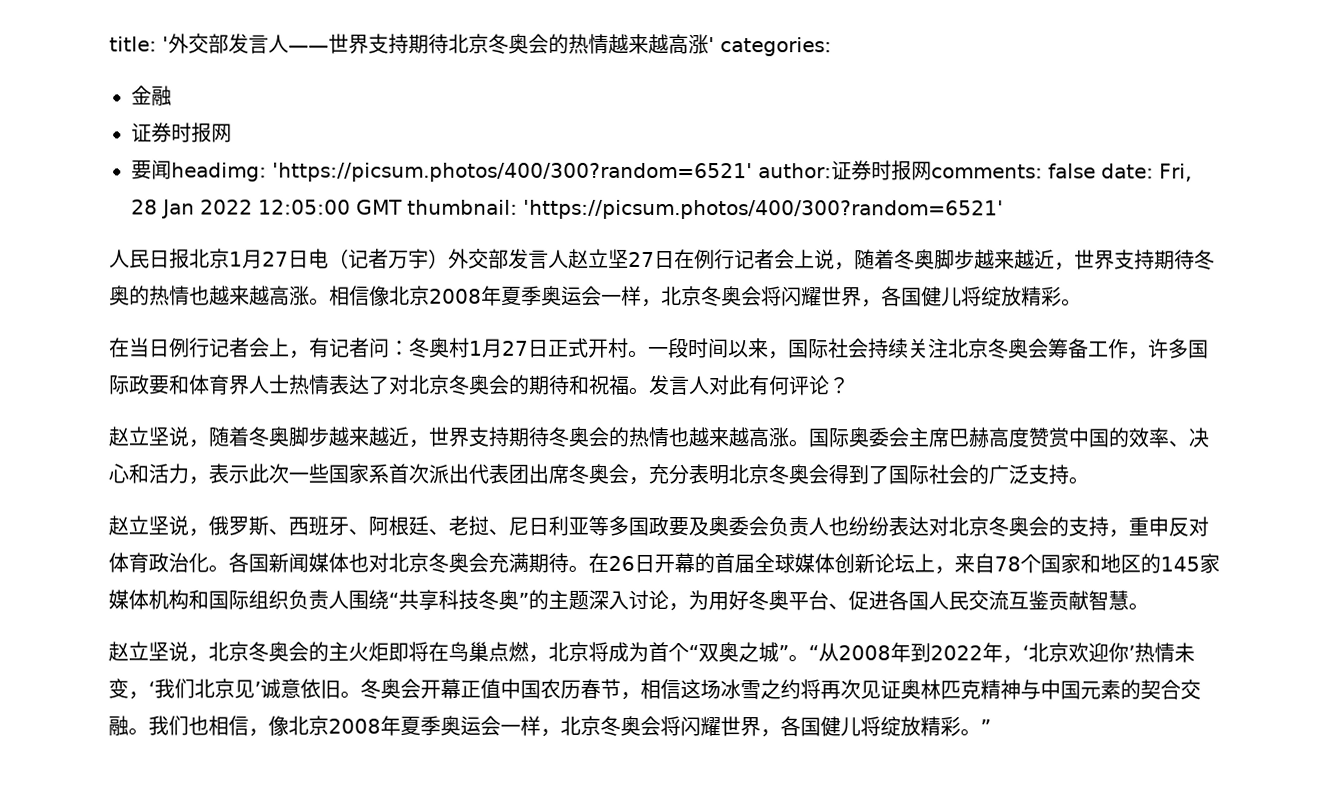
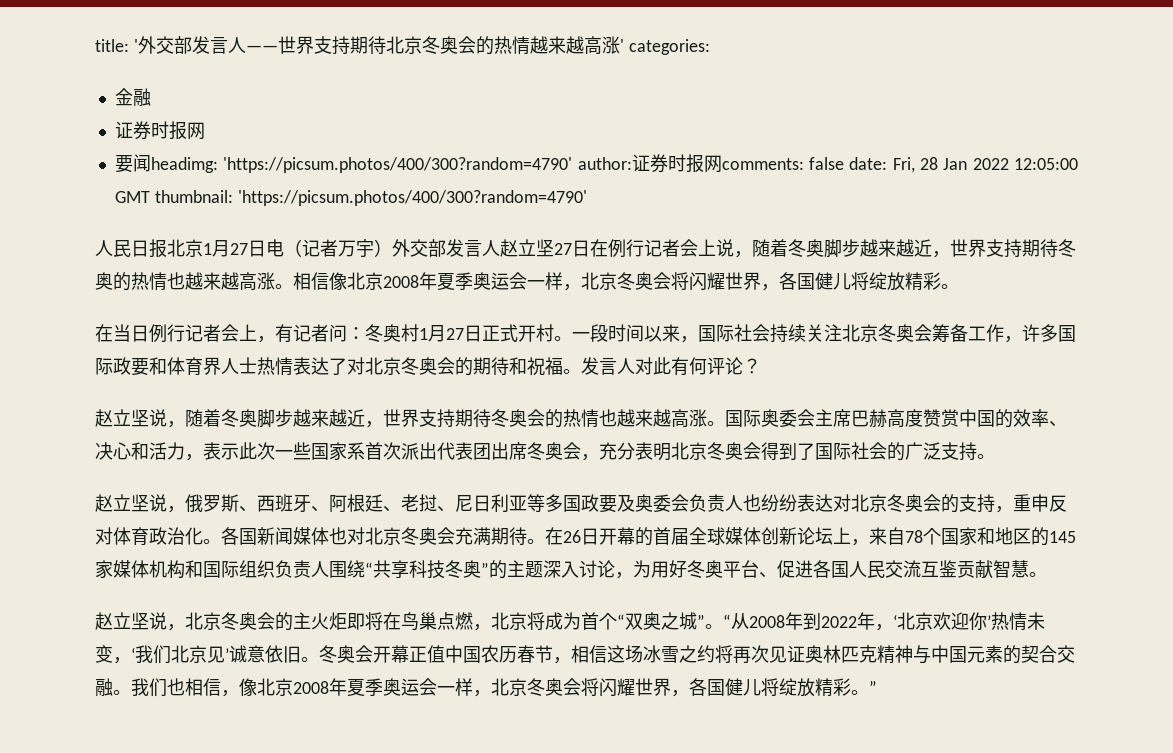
- 要闻headimg: 'https://picsum.photos/400/300?random=6521' author:证券时报网comments: false date: Fri, 28 Jan 2022 12:05:00 GMT thumbnail: 'https://picsum.photos/400/300?random=6521'
+ 要闻headimg: 'https://picsum.photos/400/300?random=4790' author:证券时报网comments: false date: Fri, 28 Jan 2022 12:05:00 GMT thumbnail: 'https://picsum.photos/400/300?random=4790'

